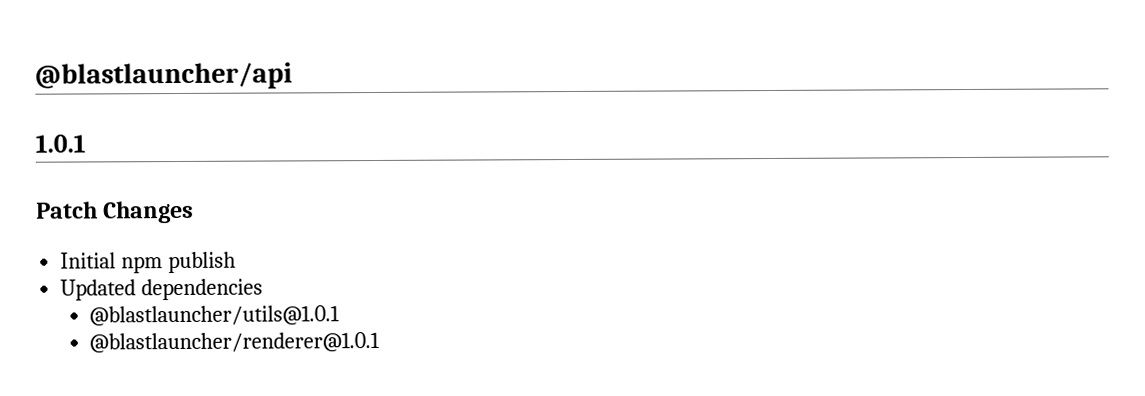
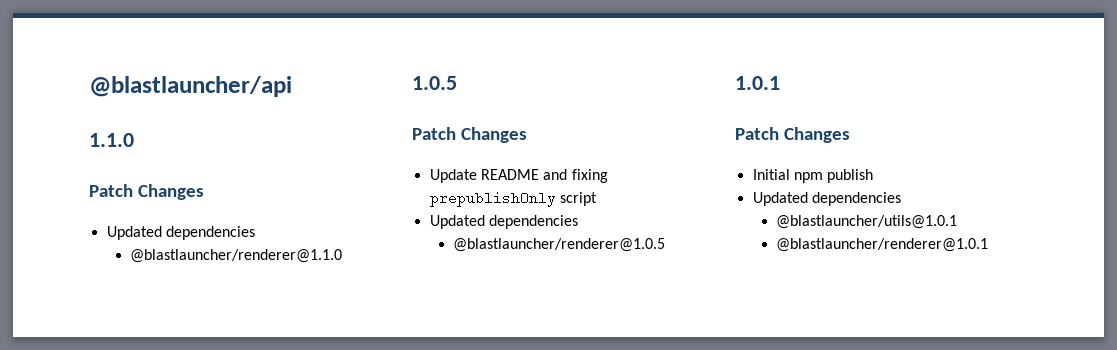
+ 1.1.0
+ Patch Changes
+ Updated dependencies
+ @blastlauncher/renderer@1.1.0
+ 1.0.5
+ Patch Changes
+ Update README and fixing prepublishOnly script
+ Updated dependencies
+ @blastlauncher/renderer@1.0.5

